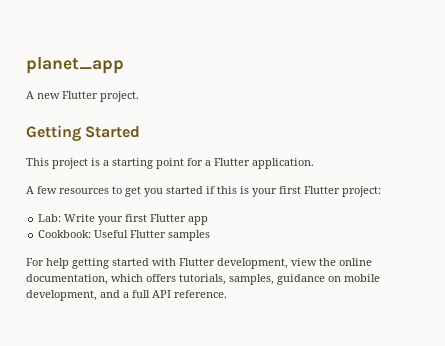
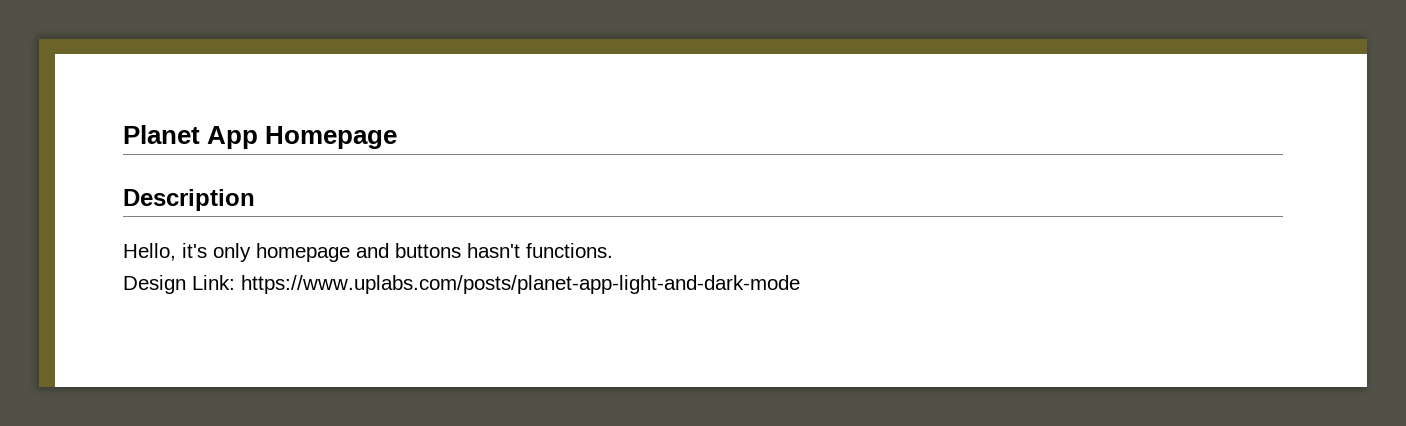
- planet_app
- A new Flutter project.
- Getting Started
- This project is a starting point for a Flutter application.
- A few resources to get you started if this is your first Flutter project:
- Lab: Write your first Flutter app
- Cookbook: Useful Flutter samples
- For help getting started with Flutter development, view the online documentation, which offers tutorials, samples, guidance on mobile development, and a full API reference.
+ Planet App Homepage
+ Description
+ Hello, it's only homepage and buttons hasn't functions.
+ Design Link: https://www.uplabs.com/posts/planet-app-light-and-dark-mode

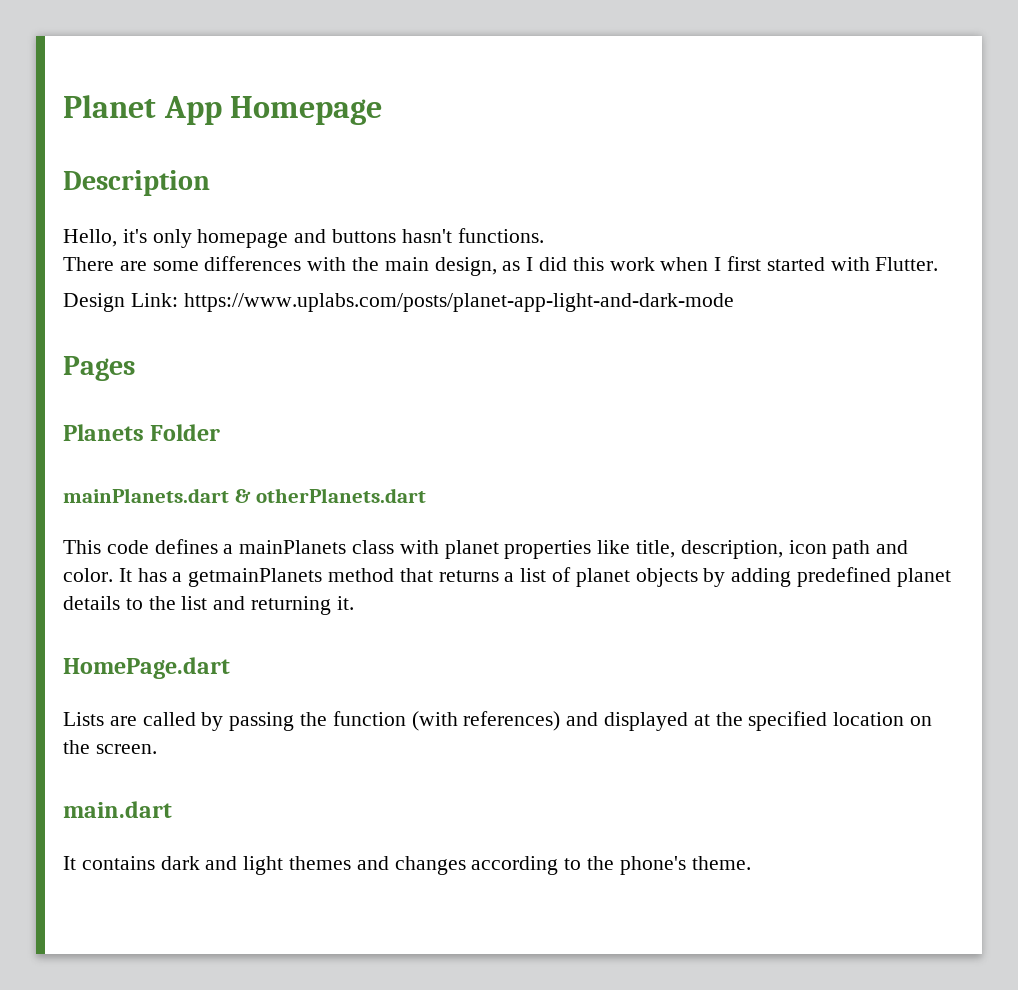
+ There are some differences with the main design, as I did this work when I first started with Flutter.
  Design Link: https://www.uplabs.com/posts/planet-app-light-and-dark-mode
+ Pages
+ Planets Folder
+ mainPlanets.dart & otherPlanets.dart
+ This code defines a mainPlanets class with planet properties like title, description, icon path and color. It has a getmainPlanets method that returns a list of planet objects by adding predefined planet details to the list and returning it.
+ HomePage.dart
+ Lists are called by passing the function (with references) and displayed at the specified location on the screen.
+ main.dart
+ It contains dark and light themes and changes according to the phone's theme.

